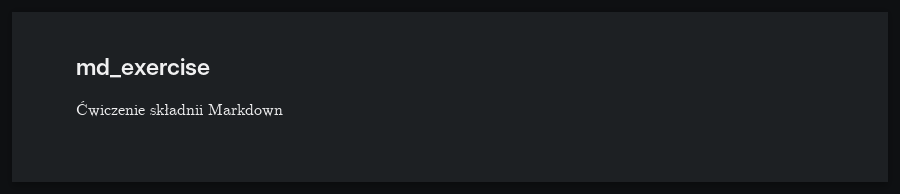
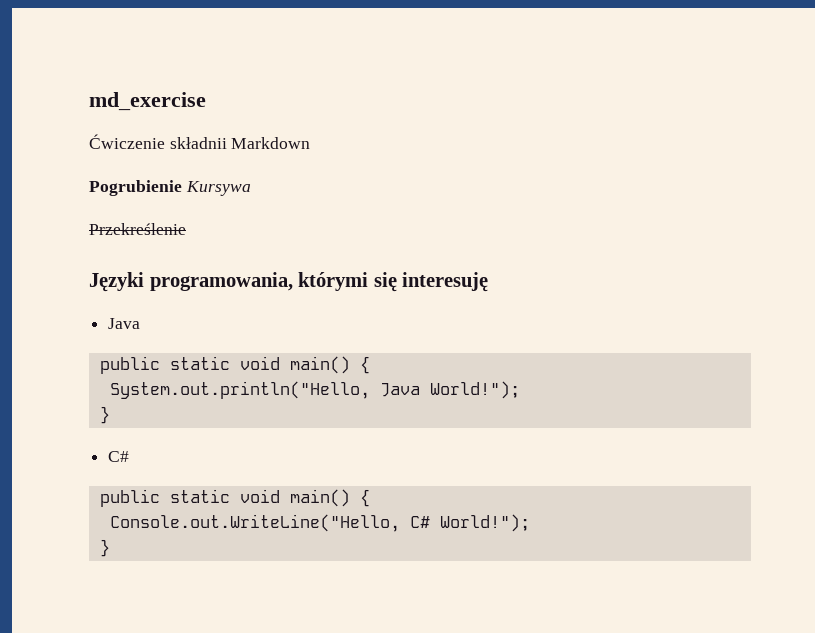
+ Pogrubienie Kursywa
+ Przekreślenie
+ Języki programowania, którymi się interesuję
+ Java
+ public static void main() {
+ System.out.println("Hello, Java World!");
+ }
+ C#
+ public static void main() {
+ Console.out.WriteLine("Hello, C# World!");
+ }

